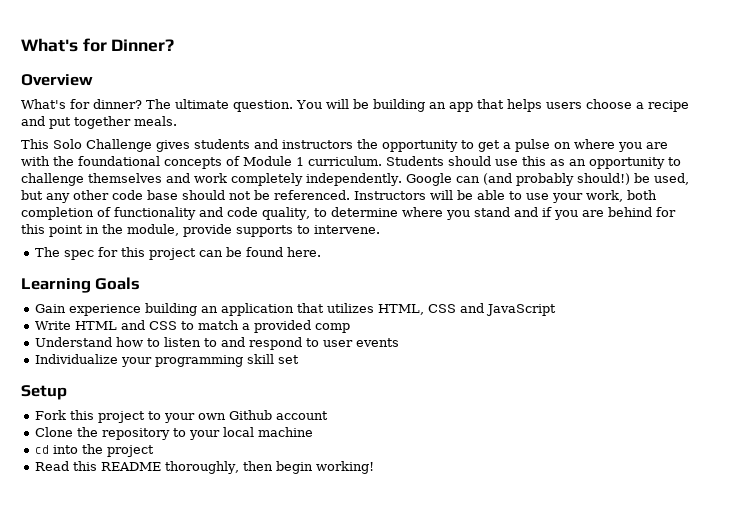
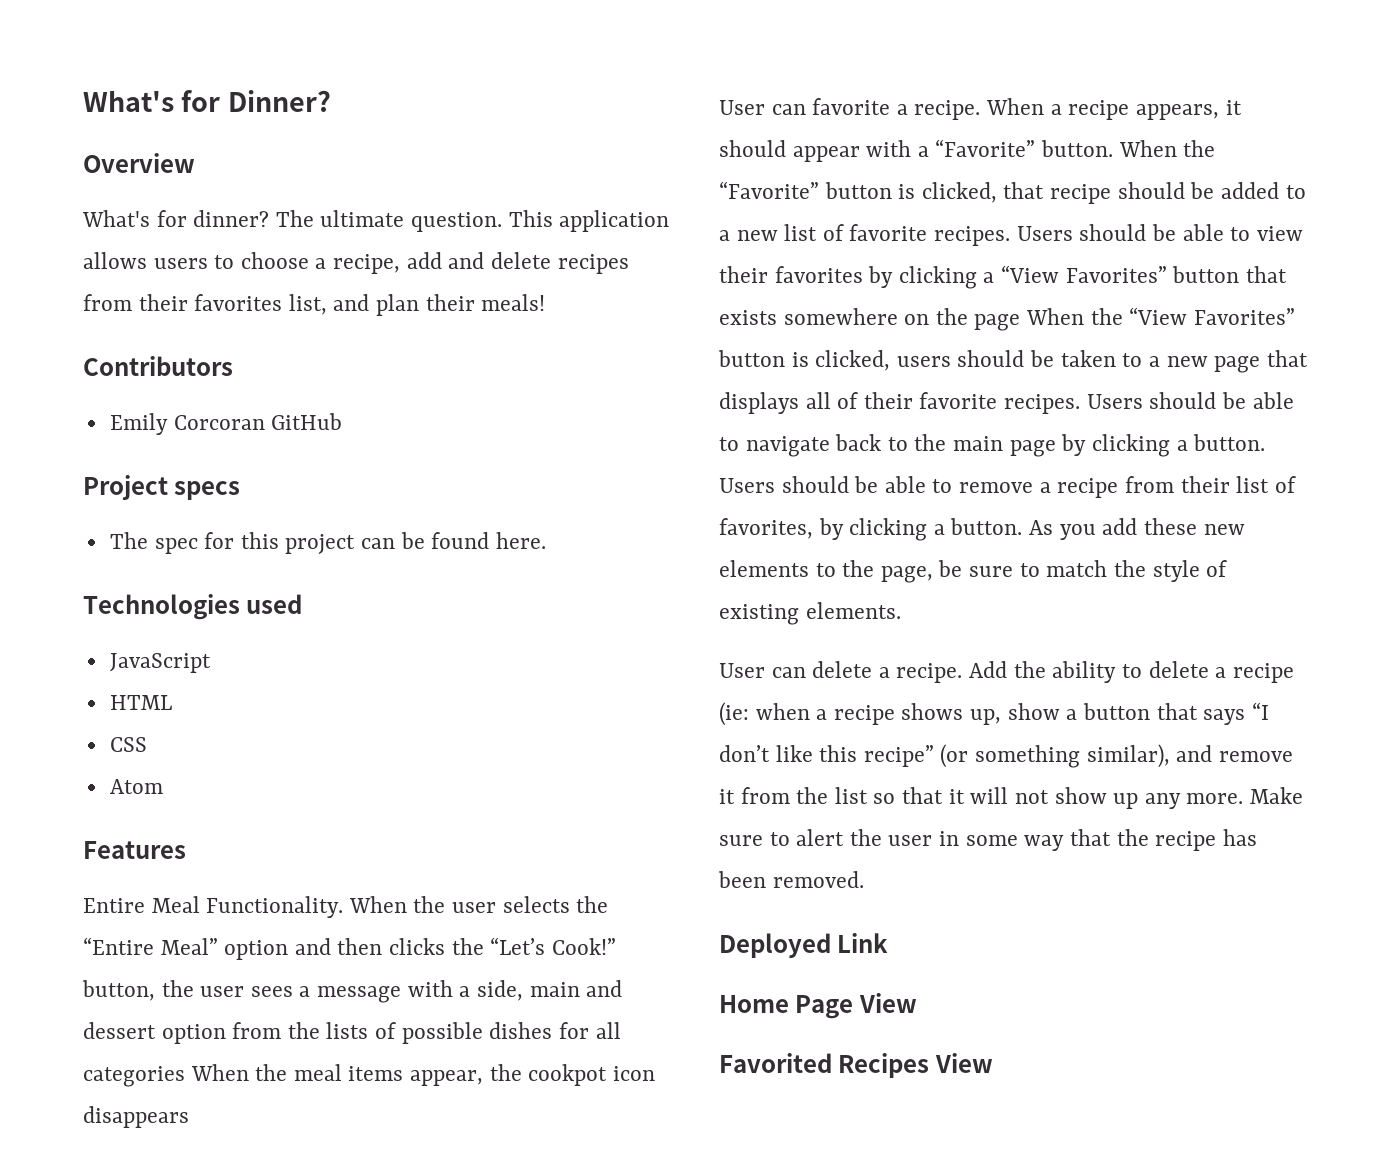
- You will be building an app that helps users choose a recipe and put together meals.
- This Solo Challenge gives students and instructors the opportunity to get a pulse on where you are with the foundational concepts of Module 1 curriculum. Students should use this as an opportunity to challenge themselves and work completely independently. Google can (and probably should!) be used, but any other code base should not be referenced. Instructors will be able to use your work, both completion of functionality and code quality, to determine where you stand and if you are behind for this point in the module, provide supports to intervene.
+ This application allows users to choose a recipe, add and delete recipes from their favorites list, and plan their meals!
+ Contributors
+ Emily Corcoran GitHub
+ Project specs
- Learning Goals
- Gain experience building an application that utilizes HTML, CSS and JavaScript
+ Technologies used
+ JavaScript
- Write HTML and CSS to match a provided comp
- Understand how to listen to and respond to user events
- Individualize your programming skill set
- Setup
- Fork this project to your own Github account
- Clone the repository to your local machine
- cd into the project
- Read this README thoroughly, then begin working!
+ HTML
+ CSS
+ Atom
+ Features
+ Entire Meal Functionality. When the user selects the “Entire Meal” option and then clicks the “Let’s Cook!” button, the user sees a message with a side, main and dessert option from the lists of possible dishes for all categories When the meal items appear, the cookpot icon disappears
+ User can favorite a recipe. When a recipe appears, it should appear with a “Favorite” button. When the “Favorite” button is clicked, that recipe should be added to a new list of favorite recipes. Users should be able to view their favorites by clicking a “View Favorites” button that exists somewhere on the page When the “View Favorites” button is clicked, users should be taken to a new page that displays all of their favorite recipes. Users should be able to navigate back to the main page by clicking a button. Users should be able to remove a recipe from their list of favorites, by clicking a button. As you add these new elements to the page, be sure to match the style of existing elements.
+ User can delete a recipe. Add the ability to delete a recipe (ie: when a recipe shows up, show a button that says “I don’t like this recipe” (or something similar), and remove it from the list so that it will not show up any more. Make sure to alert the user in some way that the recipe has been removed.
+ Deployed Link
+ Home Page View
+ Favorited Recipes View

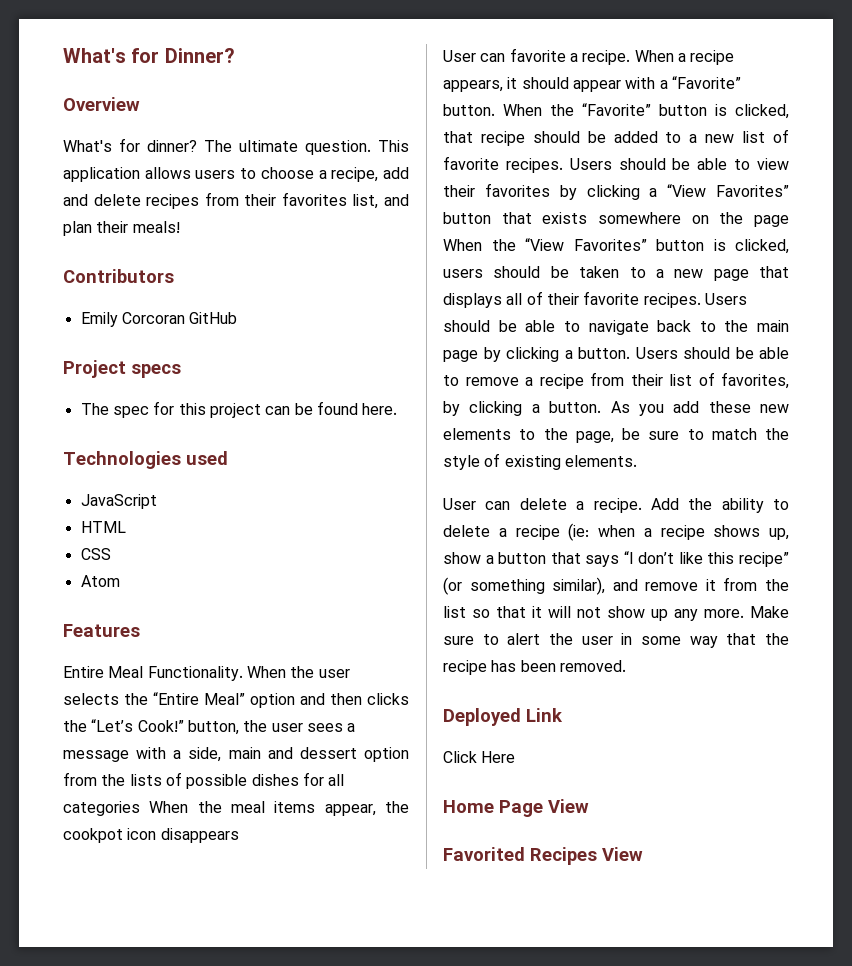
+ Click Here

